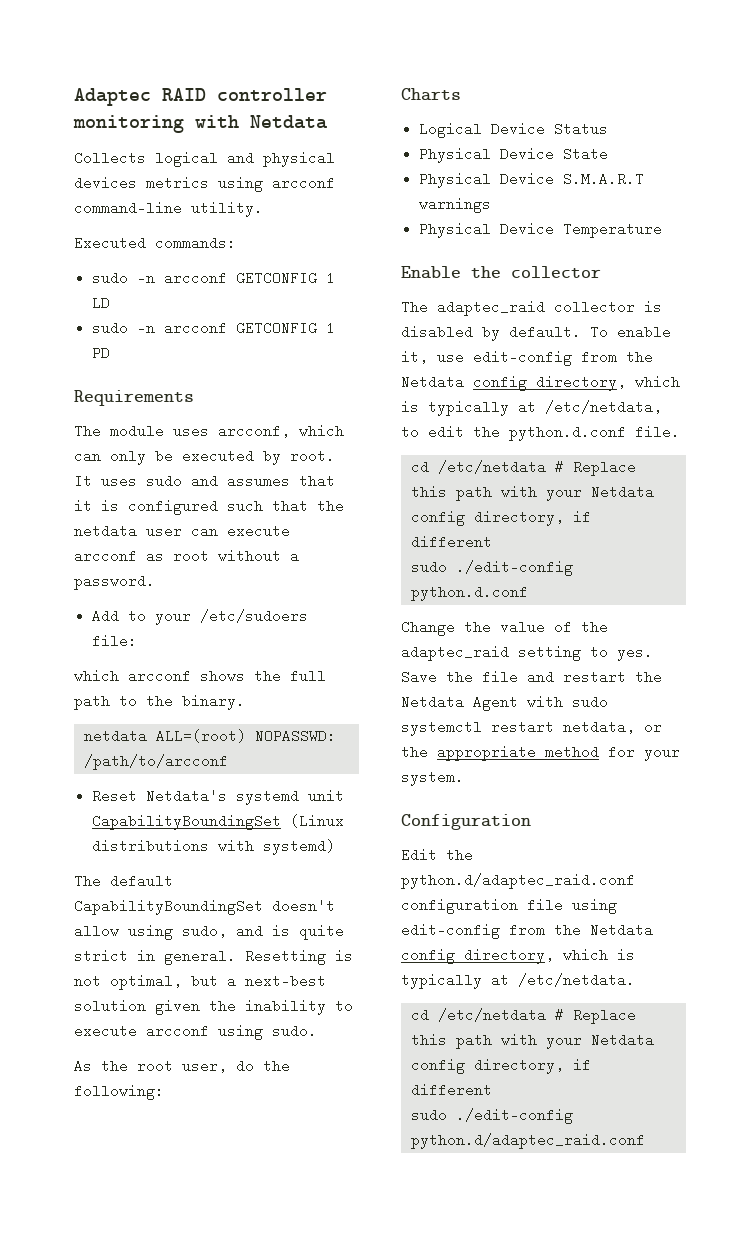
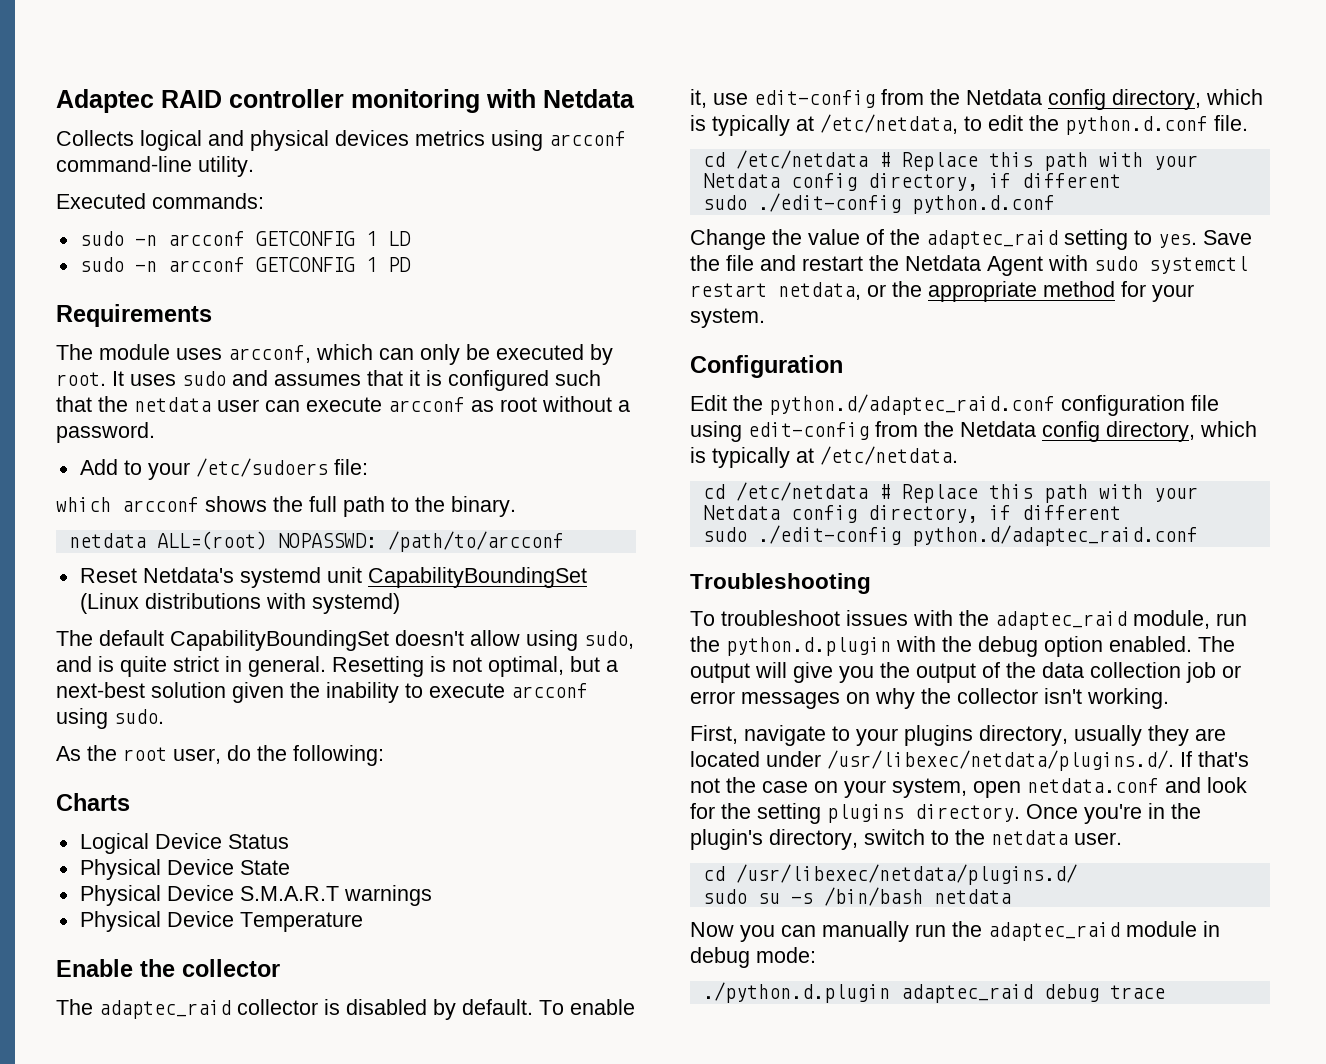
+ Troubleshooting
+ To troubleshoot issues with the adaptec_raid module, run the python.d.plugin with the debug option enabled. The output will give you the output of the data collection job or error messages on why the collector isn't working.
+ First, navigate to your plugins directory, usually they are located under /usr/libexec/netdata/plugins.d/. If that's not the case on your system, open netdata.conf and look for the setting plugins directory. Once you're in the plugin's directory, switch to the netdata user.
+ cd /usr/libexec/netdata/plugins.d/
+ sudo su -s /bin/bash netdata
+ Now you can manually run the adaptec_raid module in debug mode:
+ ./python.d.plugin adaptec_raid debug trace

